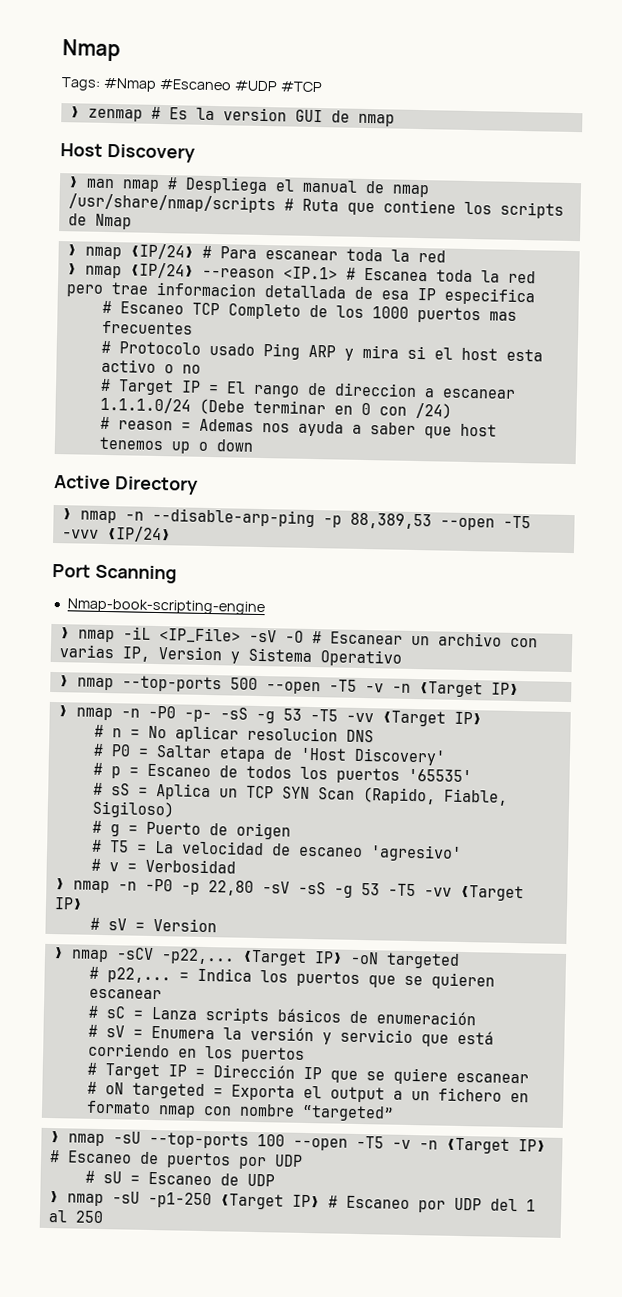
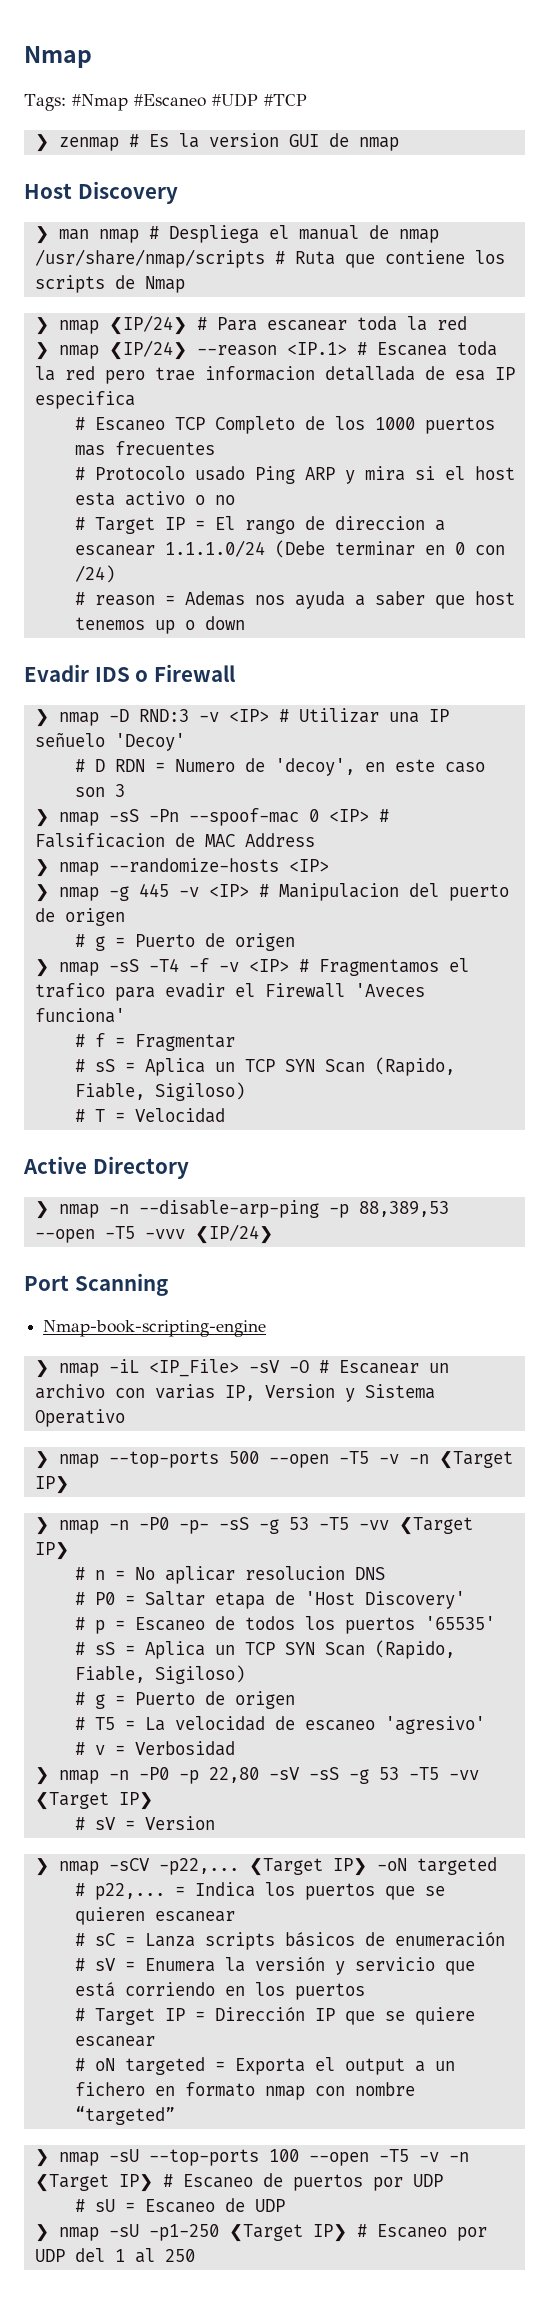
+ Evadir IDS o Firewall
+ ❯ nmap -D RND:3 -v <IP> # Utilizar una IP señuelo 'Decoy'
+ # D RDN = Numero de 'decoy', en este caso son 3
+ ❯ nmap -sS -Pn --spoof-mac 0 <IP> # Falsificacion de MAC Address
+ ❯ nmap --randomize-hosts <IP>
+ ❯ nmap -g 445 -v <IP> # Manipulacion del puerto de origen
+ # g = Puerto de origen
+ ❯ nmap -sS -T4 -f -v <IP> # Fragmentamos el trafico para evadir el Firewall 'Aveces funciona'
+ # f = Fragmentar
+ # sS = Aplica un TCP SYN Scan (Rapido, Fiable, Sigiloso)
+ # T = Velocidad

